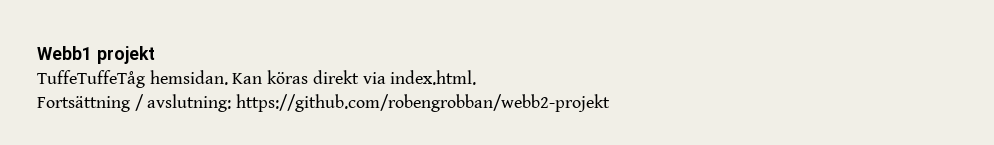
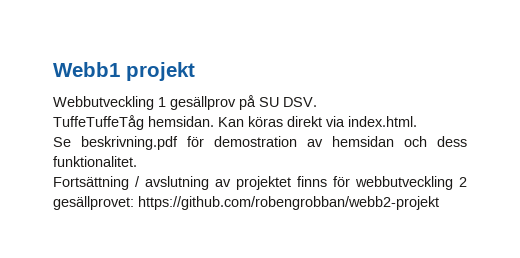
+ Webbutveckling 1 gesällprov på SU DSV.
- Fortsättning / avslutning: https://github.com/robengrobban/webb2-projekt
+ Se beskrivning.pdf för demostration av hemsidan och dess funktionalitet.
+ Fortsättning / avslutning av projektet finns för webbutveckling 2 gesällprovet: https://github.com/robengrobban/webb2-projekt

